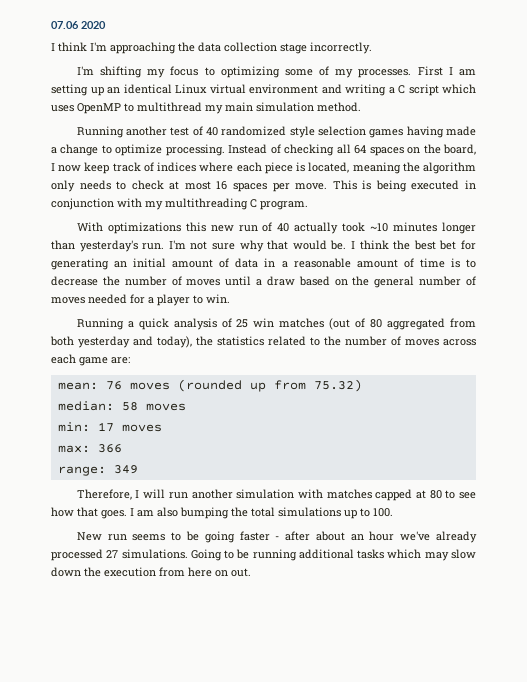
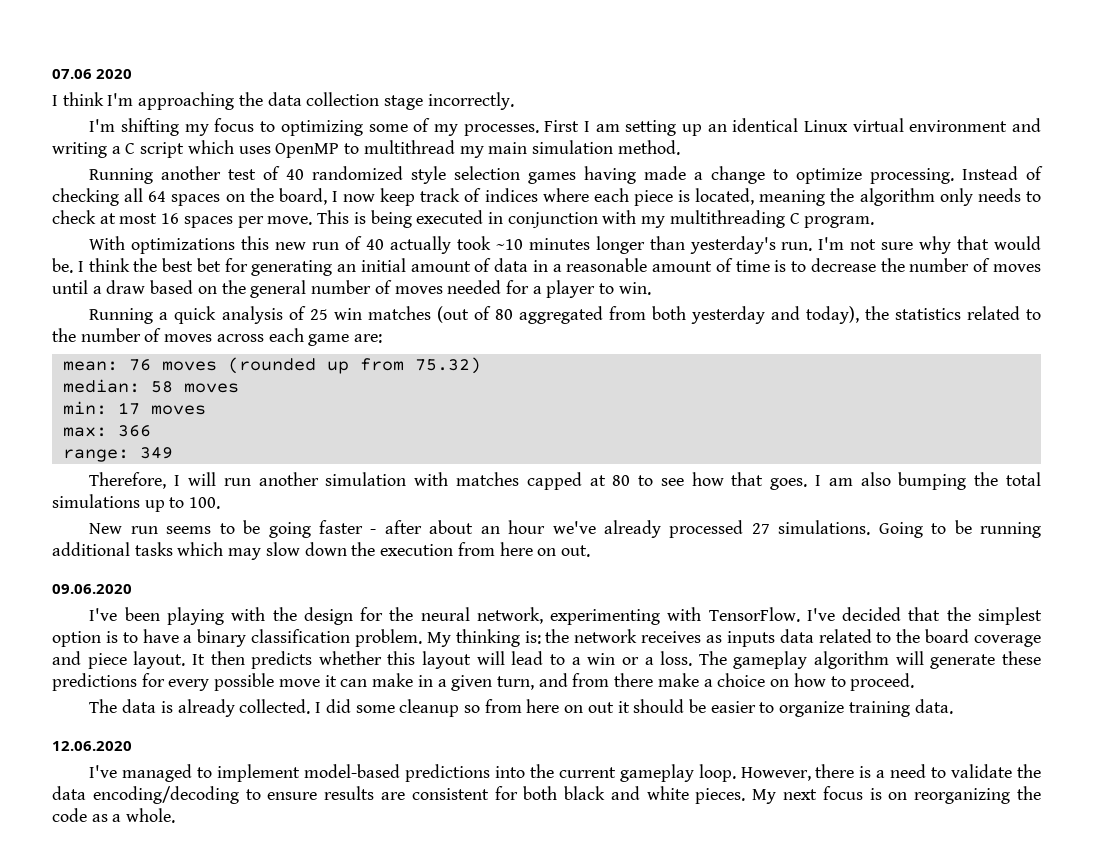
+ 09.06.2020
+ I've been playing with the design for the neural network, experimenting with TensorFlow. I've decided that the simplest option is to have a binary classification problem. My thinking is: the network receives as inputs data related to the board coverage and piece layout. It then predicts whether this layout will lead to a win or a loss. The gameplay algorithm will generate these predictions for every possible move it can make in a given turn, and from there make a choice on how to proceed.
+ The data is already collected. I did some cleanup so from here on out it should be easier to organize training data.
+ 12.06.2020
+ I've managed to implement model-based predictions into the current gameplay loop. However, there is a need to validate the data encoding/decoding to ensure results are consistent for both black and white pieces. My next focus is on reorganizing the code as a whole.

